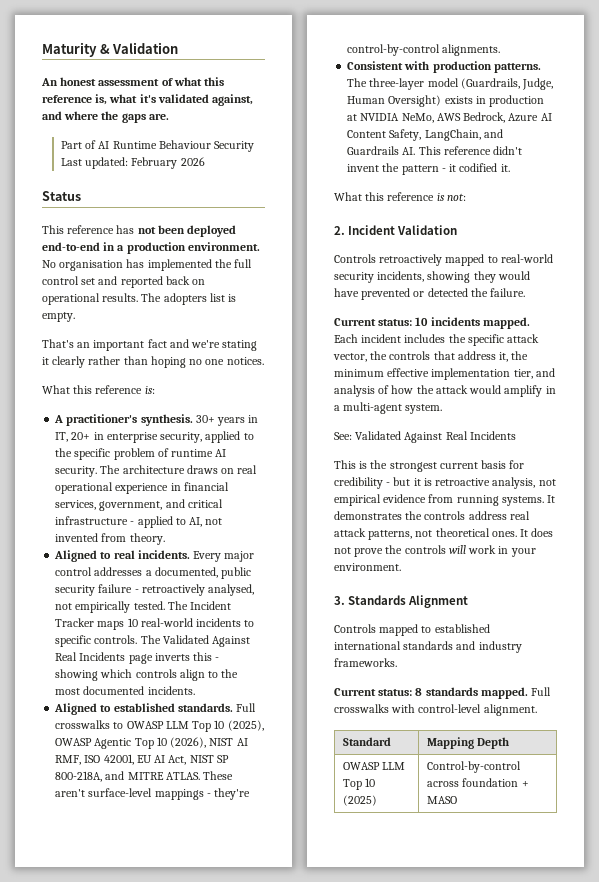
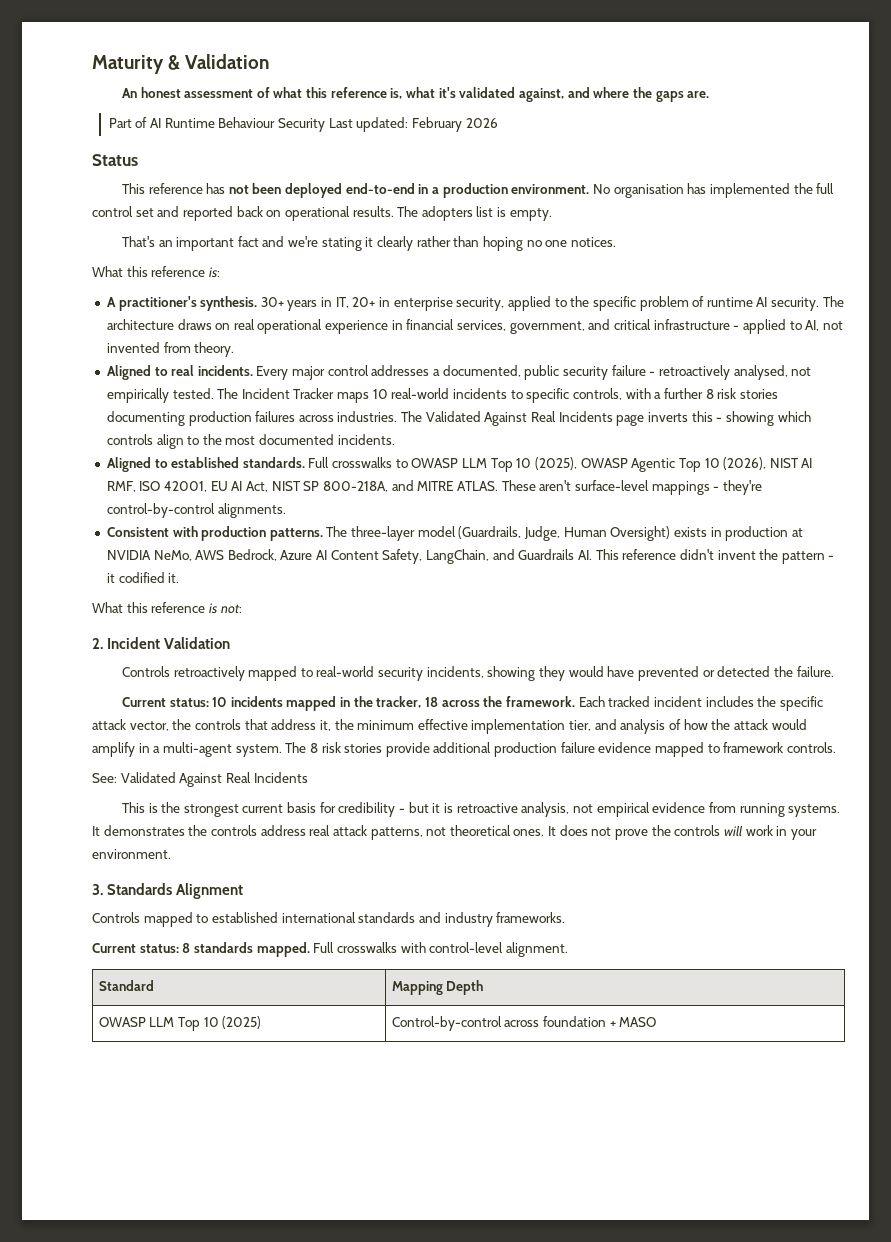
- The Incident Tracker maps 10 real-world incidents to specific controls.
+ The Incident Tracker maps 10 real-world incidents to specific controls, with a further 8 risk stories documenting production failures across industries.
- Current status: 10 incidents mapped. Each incident includes the specific attack vector, the controls that address it, the minimum effective implementation tier, and analysis of how the attack would amplify in a multi-agent system.
+ Current status: 10 incidents mapped in the tracker, 18 across the framework. Each tracked incident includes the specific attack vector, the controls that address it, the minimum effective implementation tier, and analysis of how the attack would amplify in a multi-agent system. The 8 risk stories provide additional production failure evidence mapped to framework controls.

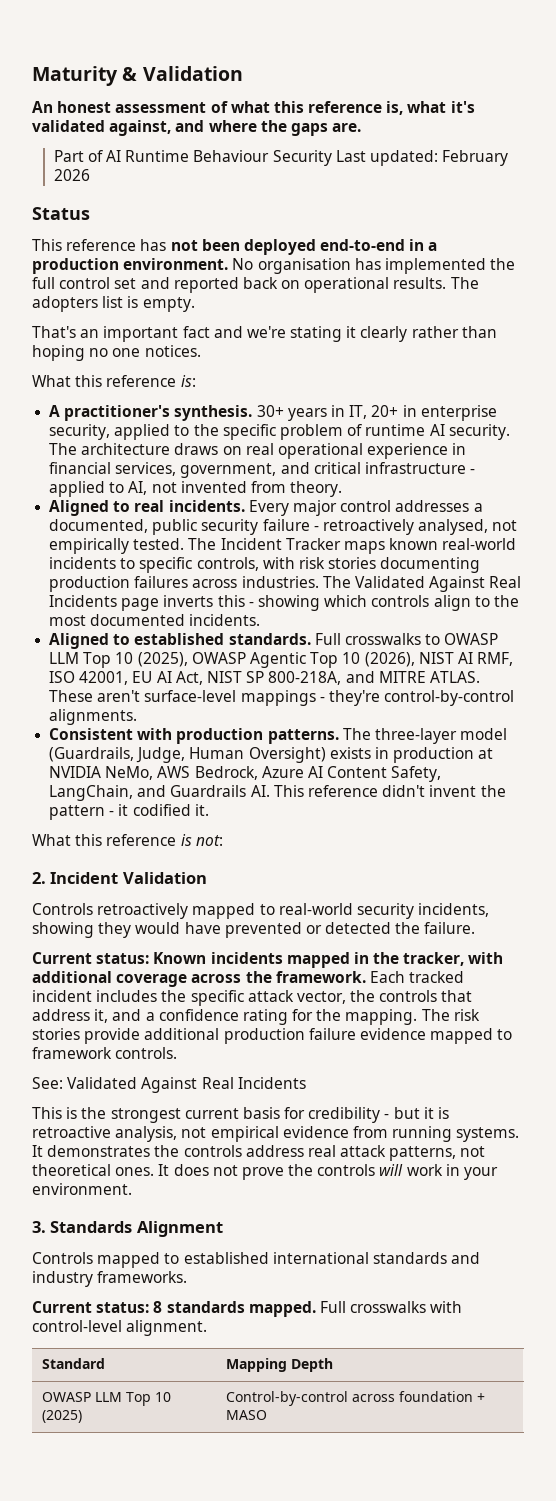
- The Incident Tracker maps 10 real-world incidents to specific controls, with a further 8 risk stories documenting production failures across industries.
+ The Incident Tracker maps known real-world incidents to specific controls, with risk stories documenting production failures across industries.
- Current status: 10 incidents mapped in the tracker, 18 across the framework.
+ Current status: Known incidents mapped in the tracker, with additional coverage across the framework.
- Each tracked incident includes the specific attack vector, the controls that address it, the minimum effective implementation tier, and analysis of how the attack would amplify in a multi-agent system. The 8 risk stories provide additional production failure evidence mapped to framework controls.
+ Each tracked incident includes the specific attack vector, the controls that address it, and a confidence rating for the mapping. The risk stories provide additional production failure evidence mapped to framework controls.

